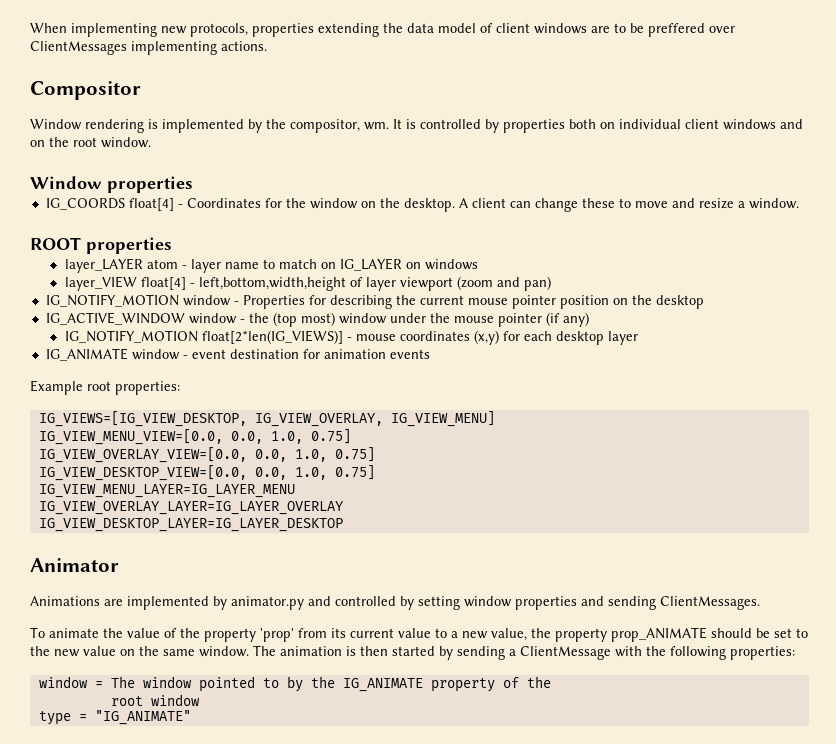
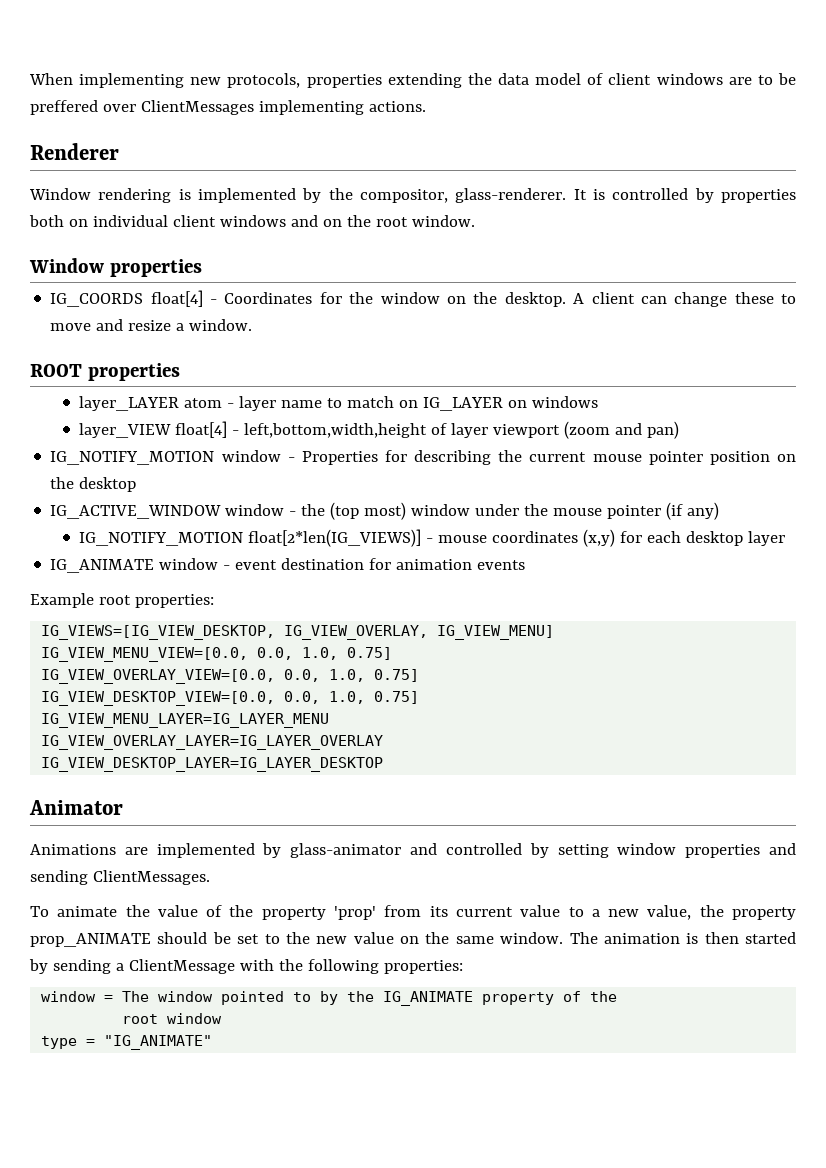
- Compositor
+ Renderer
- Window rendering is implemented by the compositor, wm.
+ Window rendering is implemented by the compositor, glass-renderer.
- Animations are implemented by animator.py and controlled by setting window properties and sending ClientMessages.
+ Animations are implemented by glass-animator and controlled by setting window properties and sending ClientMessages.

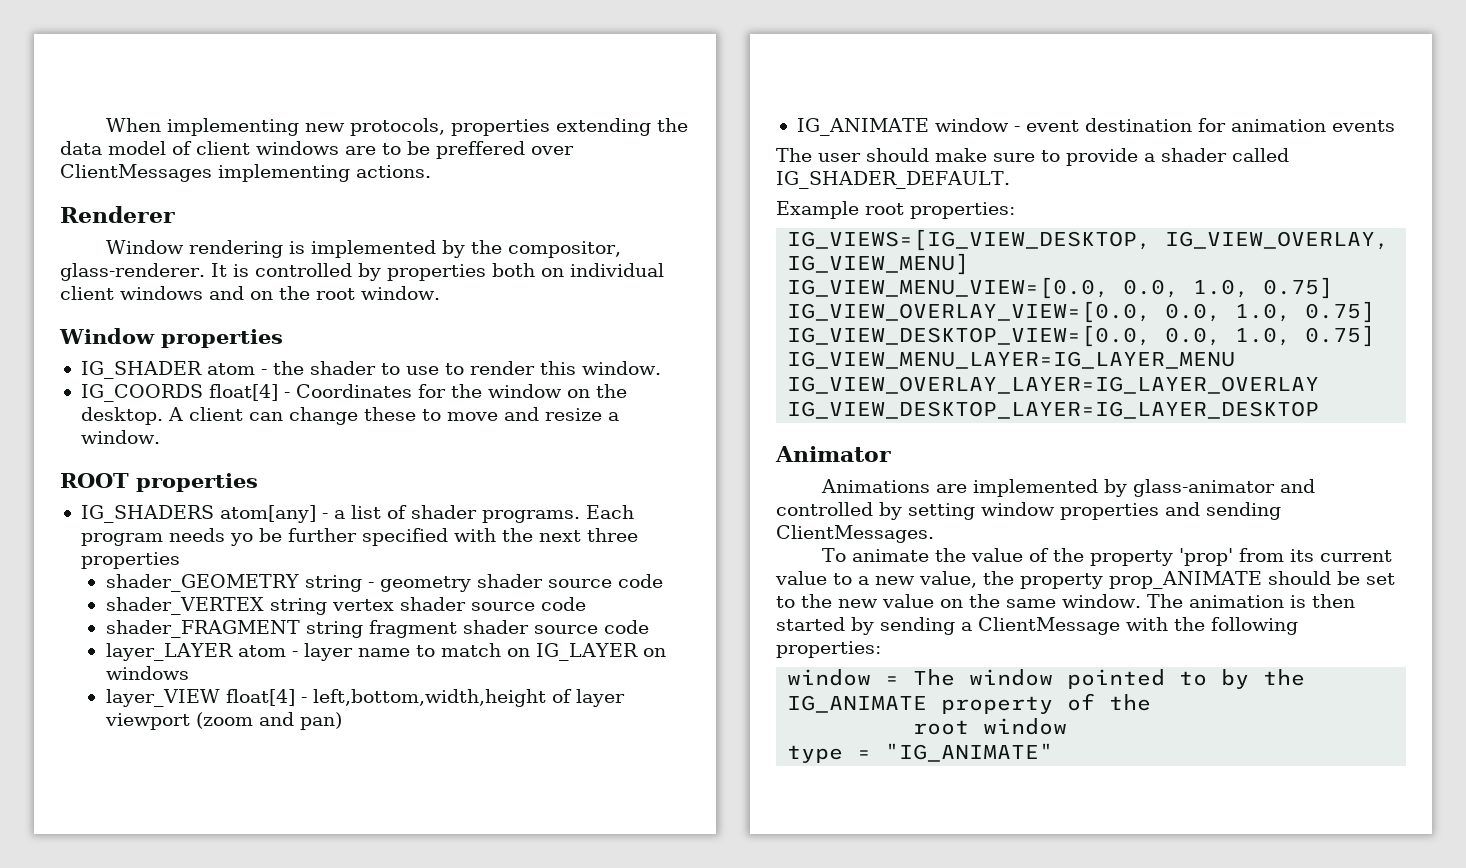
+ IG_SHADER atom - the shader to use to render this window.
+ IG_SHADERS atom[any] - a list of shader programs. Each program needs yo be further specified with the next three properties
+ shader_GEOMETRY string - geometry shader source code
+ shader_VERTEX string vertex shader source code
+ shader_FRAGMENT string fragment shader source code
- IG_NOTIFY_MOTION window - Properties for describing the current mouse pointer position on the desktop
- IG_ACTIVE_WINDOW window - the (top most) window under the mouse pointer (if any)
- IG_NOTIFY_MOTION float[2*len(IG_VIEWS)] - mouse coordinates (x,y) for each desktop layer
+ The user should make sure to provide a shader called IG_SHADER_DEFAULT.

